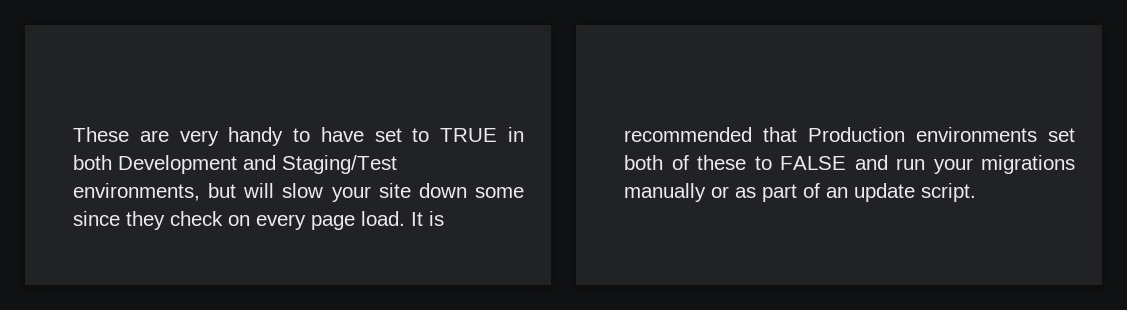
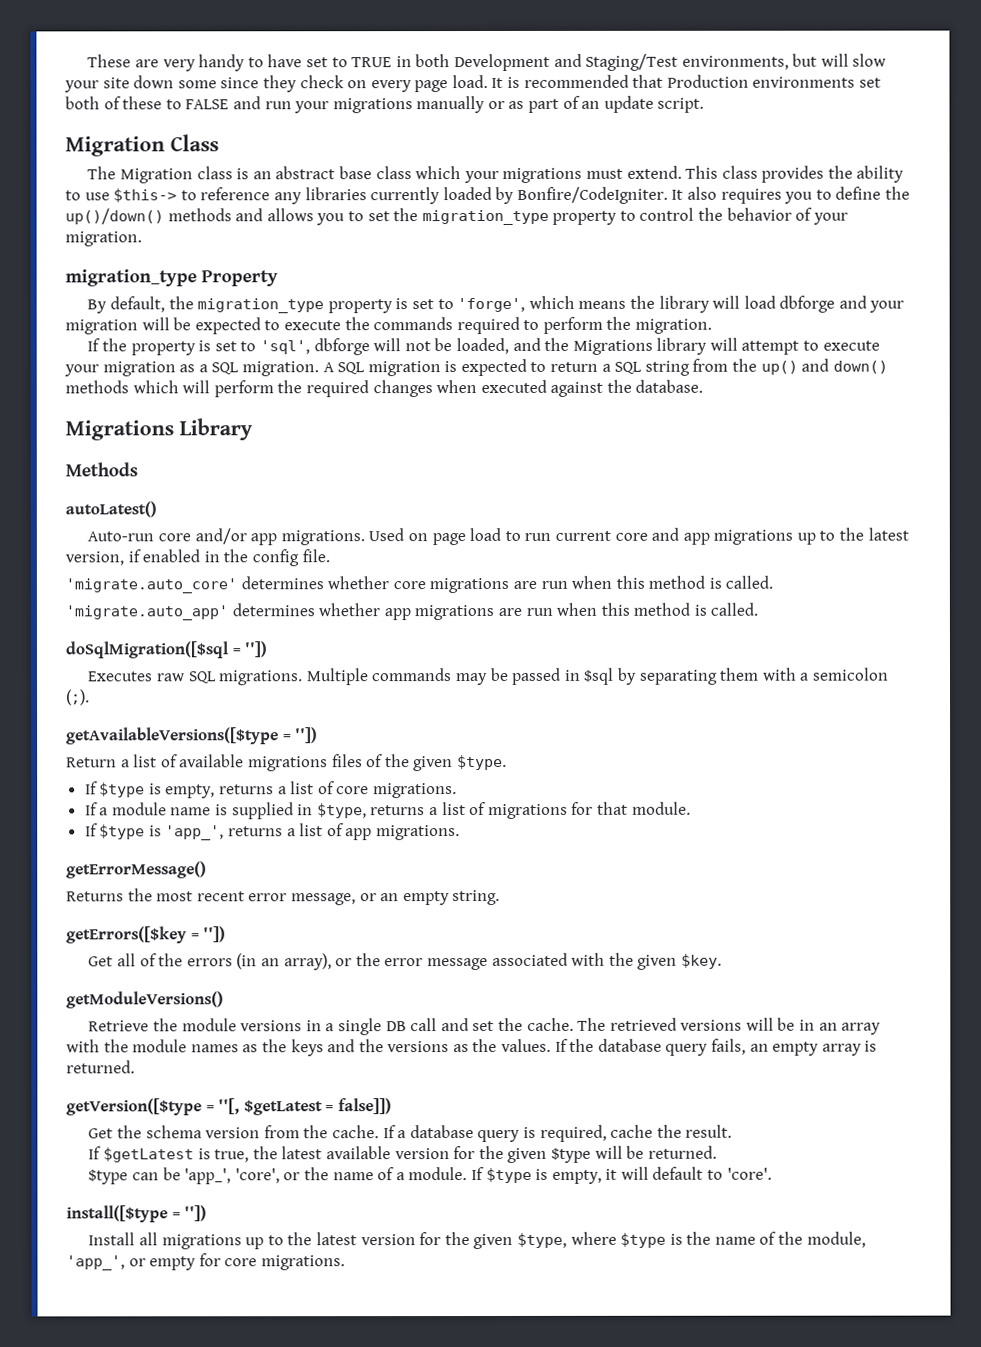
+ Migration Class
+ The Migration class is an abstract base class which your migrations must extend. This class provides the ability to use $this-> to reference any libraries currently loaded by Bonfire/CodeIgniter. It also requires you to define the up()/down() methods and allows you to set the migration_type property to control the behavior of your migration.
+ migration_type Property
+ By default, the migration_type property is set to 'forge', which means the library will load dbforge and your migration will be expected to execute the commands required to perform the migration.
+ If the property is set to 'sql', dbforge will not be loaded, and the Migrations library will attempt to execute your migration as a SQL migration. A SQL migration is expected to return a SQL string from the up() and down() methods which will perform the required changes when executed against the database.
+ Migrations Library
+ Methods
+ autoLatest()
+ Auto-run core and/or app migrations. Used on page load to run current core and app migrations up to the latest version, if enabled in the config file.
+ 'migrate.auto_core' determines whether core migrations are run when this method is called.
+ 'migrate.auto_app' determines whether app migrations are run when this method is called.
+ doSqlMigration([$sql = ''])
+ Executes raw SQL migrations. Multiple commands may be passed in $sql by separating them with a semicolon (;).
+ getAvailableVersions([$type = ''])
+ Return a list of available migrations files of the given $type.
+ If $type is empty, returns a list of core migrations.
+ If a module name is supplied in $type, returns a list of migrations for that module.
+ If $type is 'app_', returns a list of app migrations.
+ getErrorMessage()
+ Returns the most recent error message, or an empty string.
+ getErrors([$key = ''])
+ Get all of the errors (in an array), or the error message associated with the given $key.
+ getModuleVersions()
+ Retrieve the module versions in a single DB call and set the cache. The retrieved versions will be in an array with the module names as the keys and the versions as the values. If the database query fails, an empty array is returned.
+ getVersion([$type = ''[, $getLatest = false]])
+ Get the schema version from the cache. If a database query is required, cache the result.
+ If $getLatest is true, the latest available version for the given $type will be returned.
+ $type can be 'app_', 'core', or the name of a module. If $type is empty, it will default to 'core'.
+ install([$type = ''])
+ Install all migrations up to the latest version for the given $type, where $type is the name of the module, 'app_', or empty for core migrations.

